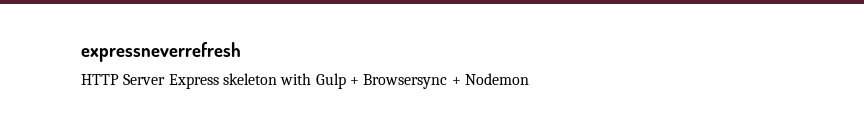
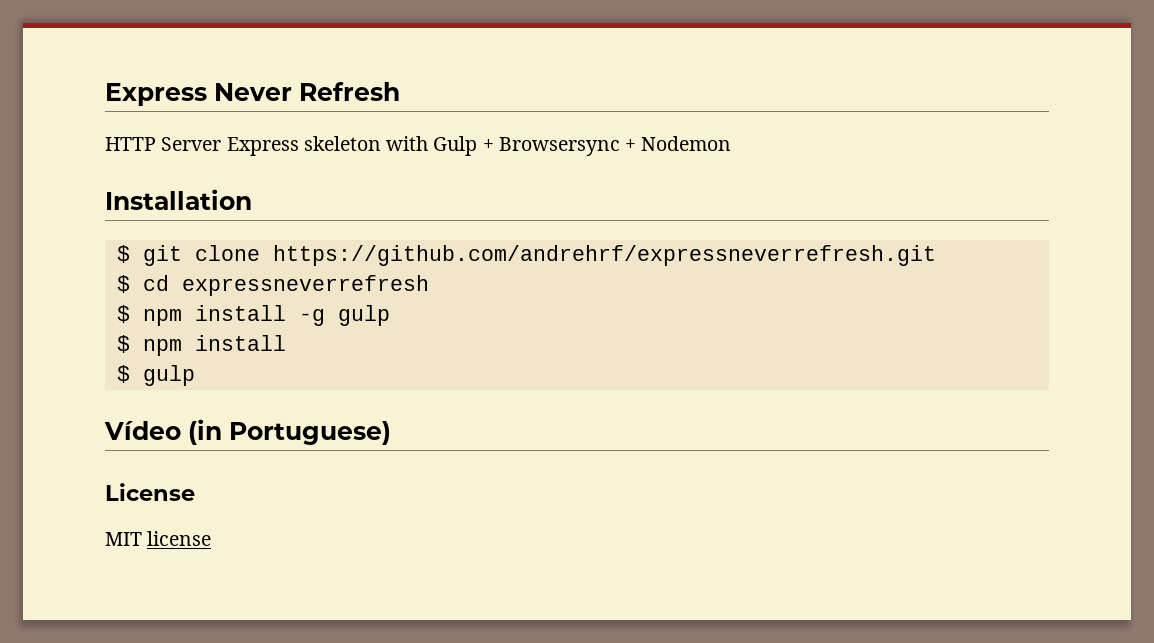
- expressneverrefresh
+ Express Never Refresh
+ Installation
+ $ git clone https://github.com/andrehrf/expressneverrefresh.git
+ $ cd expressneverrefresh
+ $ npm install -g gulp
+ $ npm install
+ $ gulp
+ Vídeo (in Portuguese)
+ License
+ MIT license

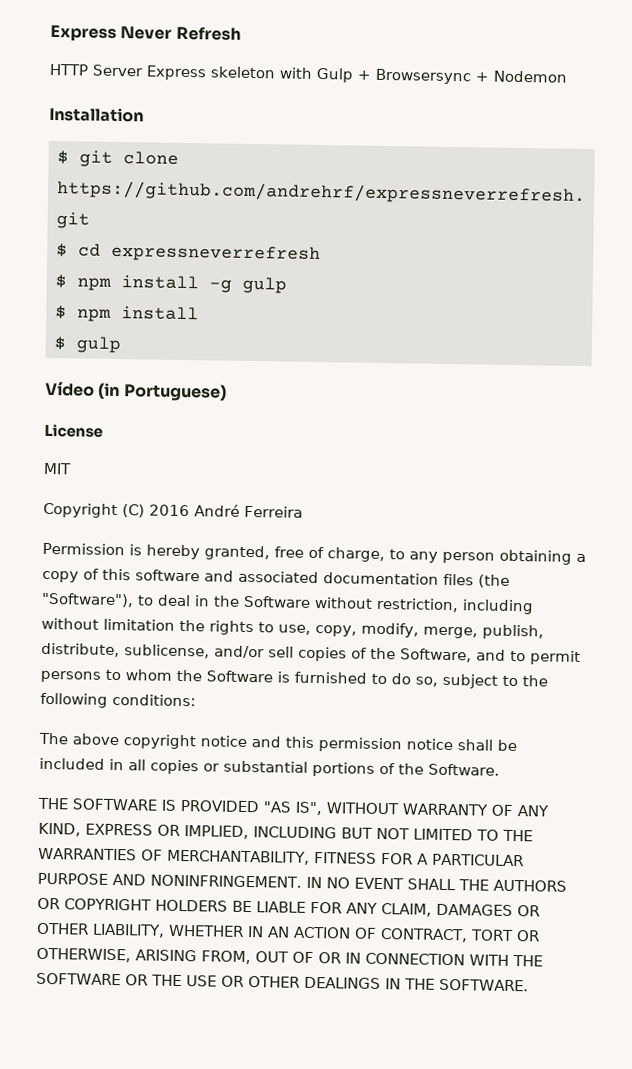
- MIT license
+ MIT
+ Copyright (C) 2016 André Ferreira
+ Permission is hereby granted, free of charge, to any person obtaining a copy of this software and associated documentation files (the "Software"), to deal in the Software without restriction, including without limitation the rights to use, copy, modify, merge, publish, distribute, sublicense, and/or sell copies of the Software, and to permit persons to whom the Software is furnished to do so, subject to the following conditions:
+ The above copyright notice and this permission notice shall be included in all copies or substantial portions of the Software.
+ THE SOFTWARE IS PROVIDED "AS IS", WITHOUT WARRANTY OF ANY KIND, EXPRESS OR IMPLIED, INCLUDING BUT NOT LIMITED TO THE WARRANTIES OF MERCHANTABILITY, FITNESS FOR A PARTICULAR PURPOSE AND NONINFRINGEMENT. IN NO EVENT SHALL THE AUTHORS OR COPYRIGHT HOLDERS BE LIABLE FOR ANY CLAIM, DAMAGES OR OTHER LIABILITY, WHETHER IN AN ACTION OF CONTRACT, TORT OR OTHERWISE, ARISING FROM, OUT OF OR IN CONNECTION WITH THE SOFTWARE OR THE USE OR OTHER DEALINGS IN THE SOFTWARE.

